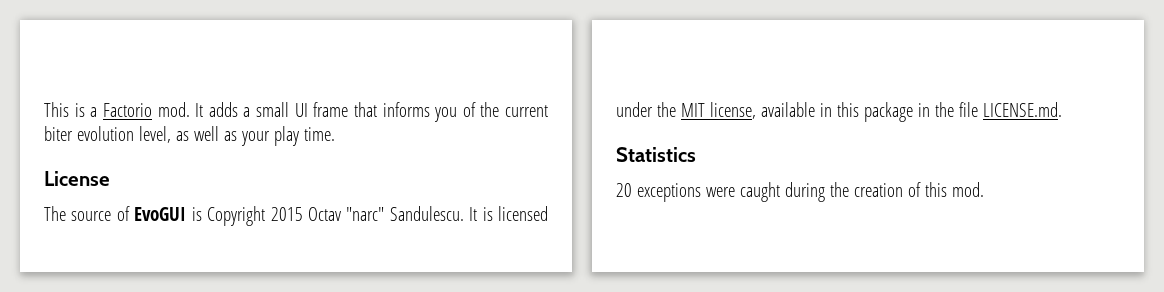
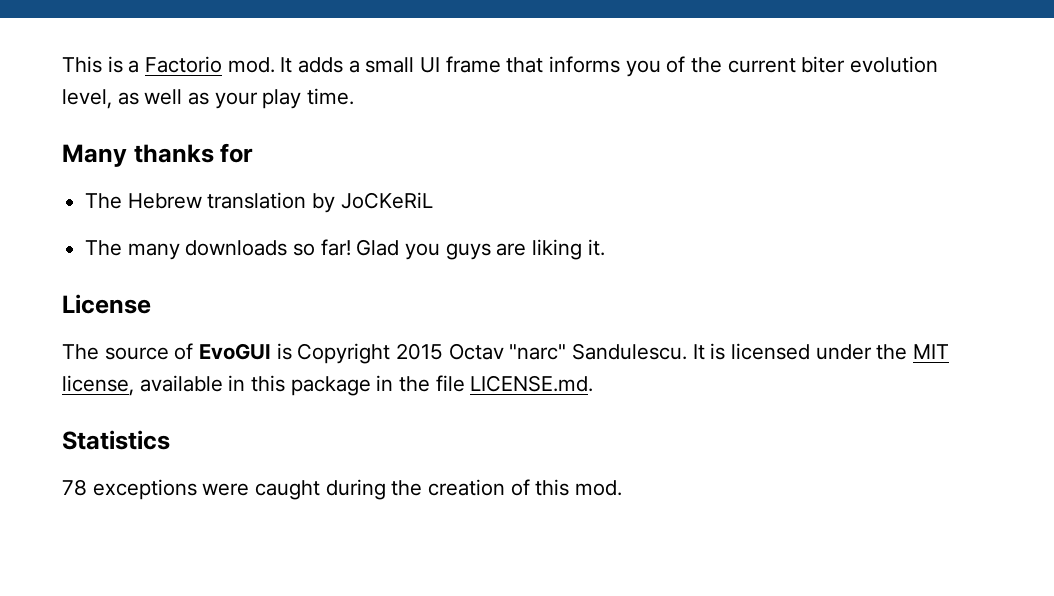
+ Many thanks for
+ The Hebrew translation by JoCKeRiL
+ The many downloads so far! Glad you guys are liking it.
- 20 exceptions were caught during the creation of this mod.
+ 78 exceptions were caught during the creation of this mod.

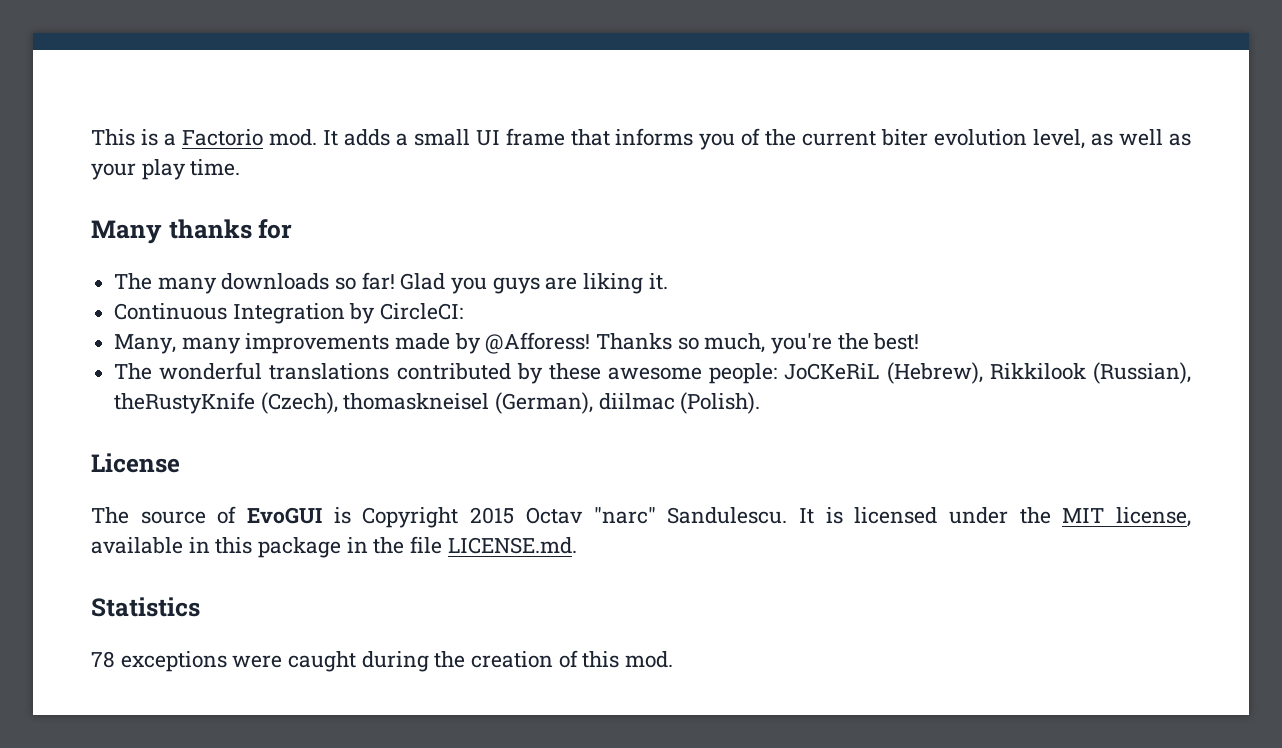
- The Hebrew translation by JoCKeRiL
+ Continuous Integration by CircleCI:
+ Many, many improvements made by @Afforess! Thanks so much, you're the best!
+ The wonderful translations contributed by these awesome people: JoCKeRiL (Hebrew), Rikkilook (Russian), theRustyKnife (Czech), thomaskneisel (German), diilmac (Polish).

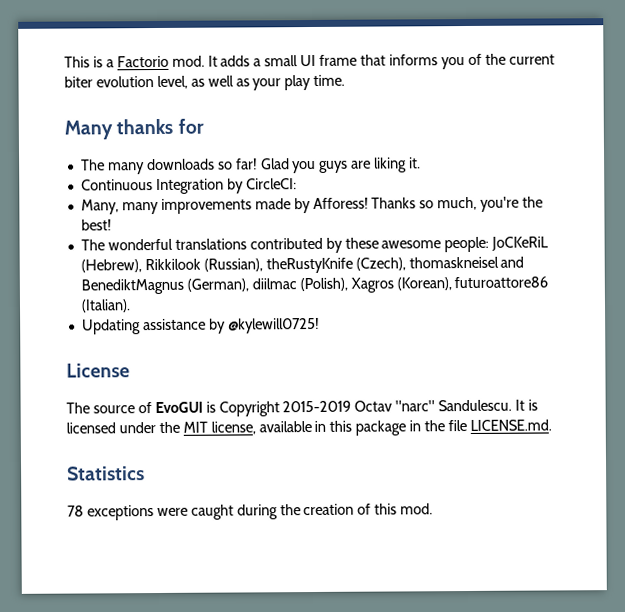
- Many, many improvements made by @Afforess!
+ Many, many improvements made by Afforess!
- The wonderful translations contributed by these awesome people: JoCKeRiL (Hebrew), Rikkilook (Russian), theRustyKnife (Czech), thomaskneisel (German), diilmac (Polish).
+ The wonderful translations contributed by these awesome people: JoCKeRiL (Hebrew), Rikkilook (Russian), theRustyKnife (Czech), thomaskneisel and BenediktMagnus (German), diilmac (Polish), Xagros (Korean), futuroattore86 (Italian).
+ Updating assistance by @kylewill0725!
- The source of EvoGUI is Copyright 2015 Octav "narc" Sandulescu.
+ The source of EvoGUI is Copyright 2015-2019 Octav "narc" Sandulescu.

